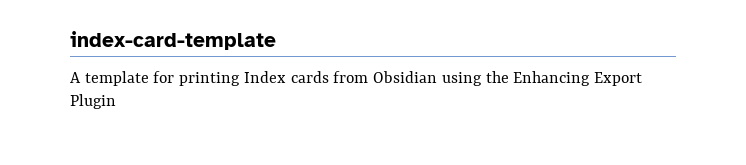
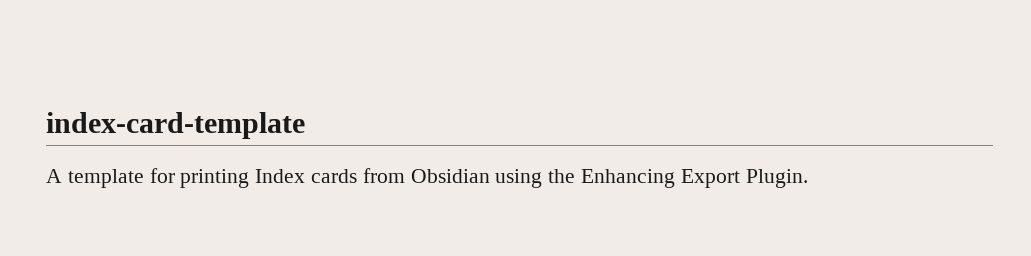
- A template for printing Index cards from Obsidian using the Enhancing Export Plugin
+ A template for printing Index cards from Obsidian using the Enhancing Export Plugin.

